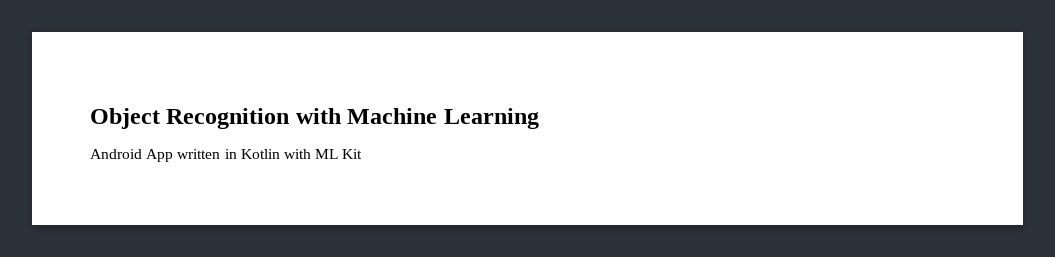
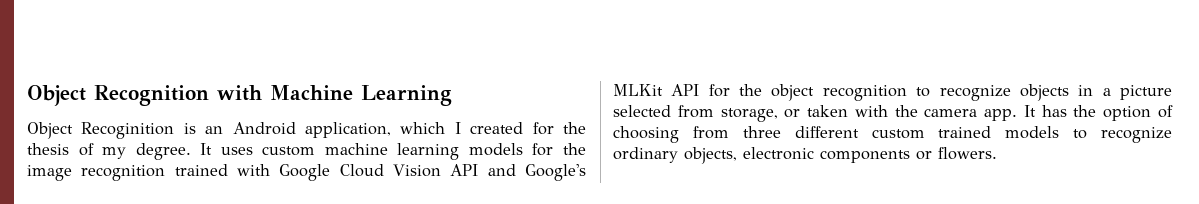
- Android App written in Kotlin with ML Kit
+ Object Recoginition is an Android application, which I created for the thesis of my degree. It uses custom machine learning models for the image recognition trained with Google Cloud Vision API and Google's MLKit API for the object recognition to recognize objects in a picture selected from storage, or taken with the camera app. It has the option of choosing from three different custom trained models to recognize ordinary objects, electronic components or flowers.

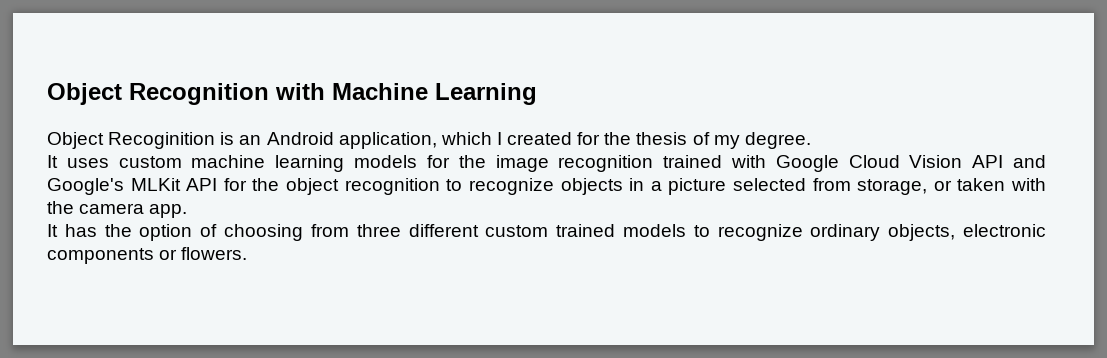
- Object Recoginition is an Android application, which I created for the thesis of my degree. It uses custom machine learning models for the image recognition trained with Google Cloud Vision API and Google's MLKit API for the object recognition to recognize objects in a picture selected from storage, or taken with the camera app. It has the option of choosing from three different custom trained models to recognize ordinary objects, electronic components or flowers.
+ Object Recoginition is an Android application, which I created for the thesis of my degree.
+ It uses custom machine learning models for the image recognition trained with Google Cloud Vision API and Google's MLKit API for the object recognition to recognize objects in a picture selected from storage, or taken with the camera app.
+ It has the option of choosing from three different custom trained models to recognize ordinary objects, electronic components or flowers.

